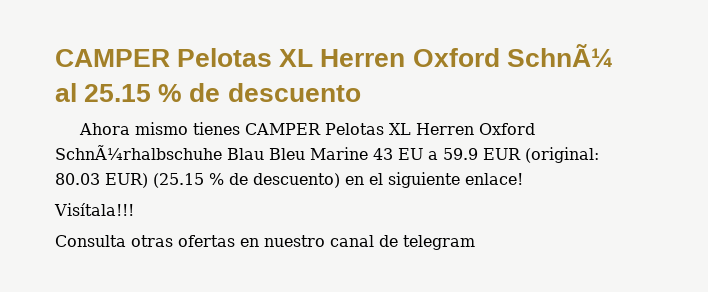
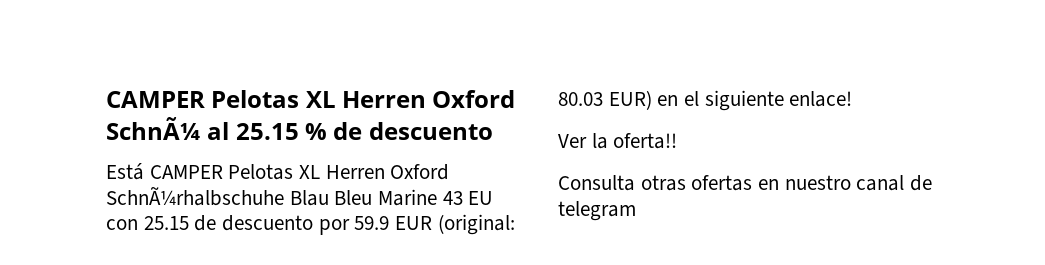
- Ahora mismo tienes CAMPER Pelotas XL Herren Oxford SchnÃ¼rhalbschuhe Blau Bleu Marine 43 EU a 59.9 EUR (original: 80.03 EUR) (25.15 % de descuento) en el siguiente enlace!
+ Está CAMPER Pelotas XL Herren Oxford SchnÃ¼rhalbschuhe Blau Bleu Marine 43 EU con 25.15 de descuento por 59.9 EUR (original: 80.03 EUR) en el siguiente enlace!
- Visítala!!!
+ Ver la oferta!!

